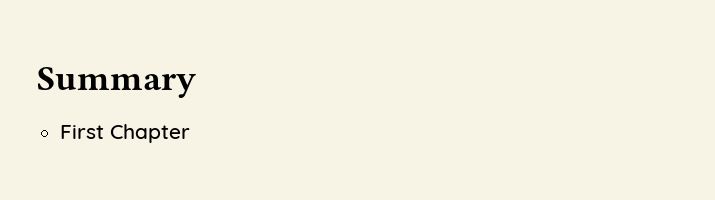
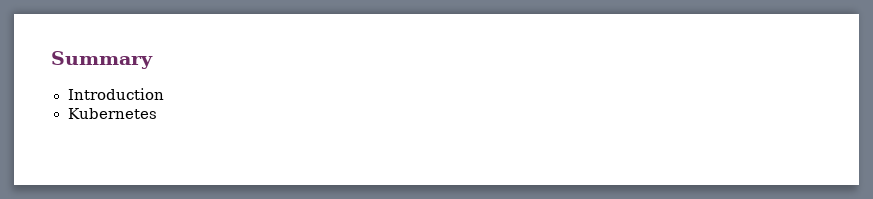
- First Chapter
+ Introduction
+ Kubernetes

